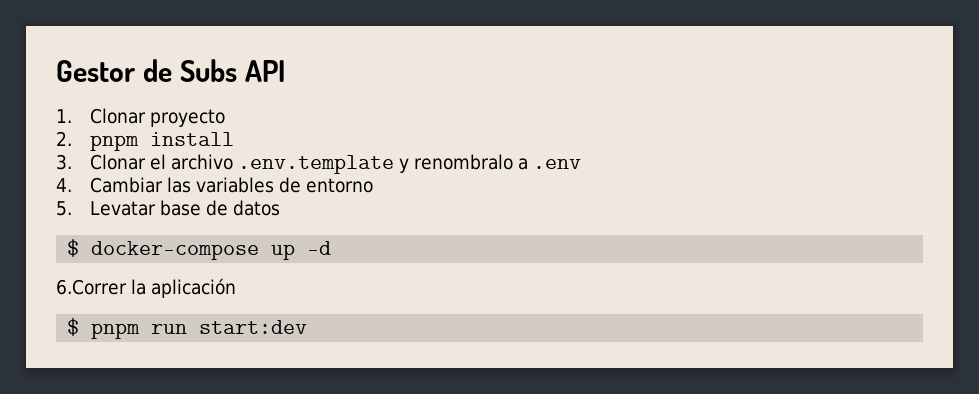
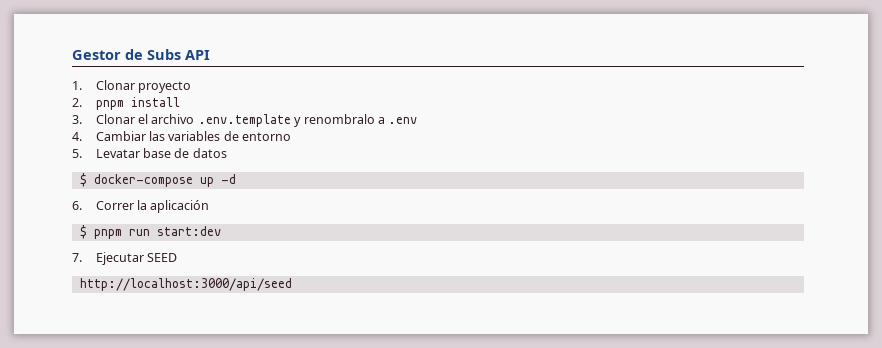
- 6.Correr la aplicación
+ 6. Correr la aplicación
+ 7. Ejecutar SEED
+ http://localhost:3000/api/seed

